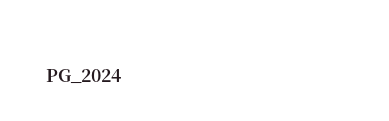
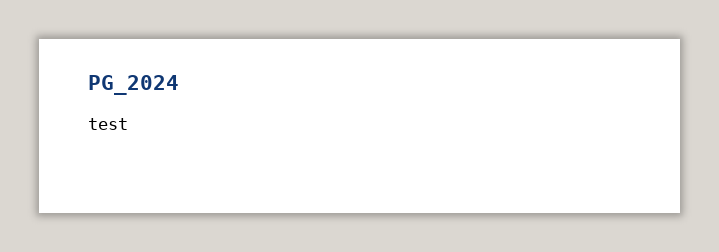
+ test

